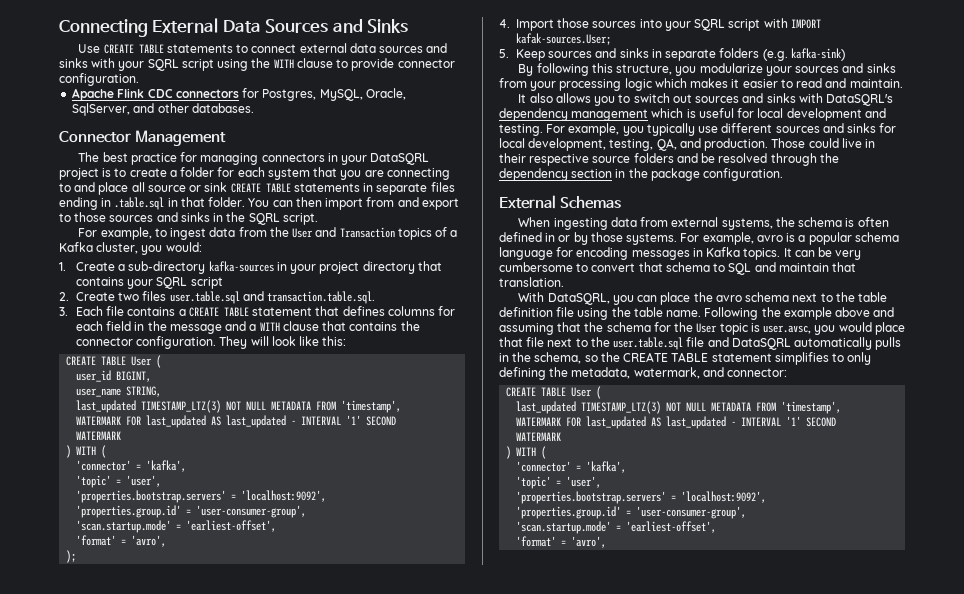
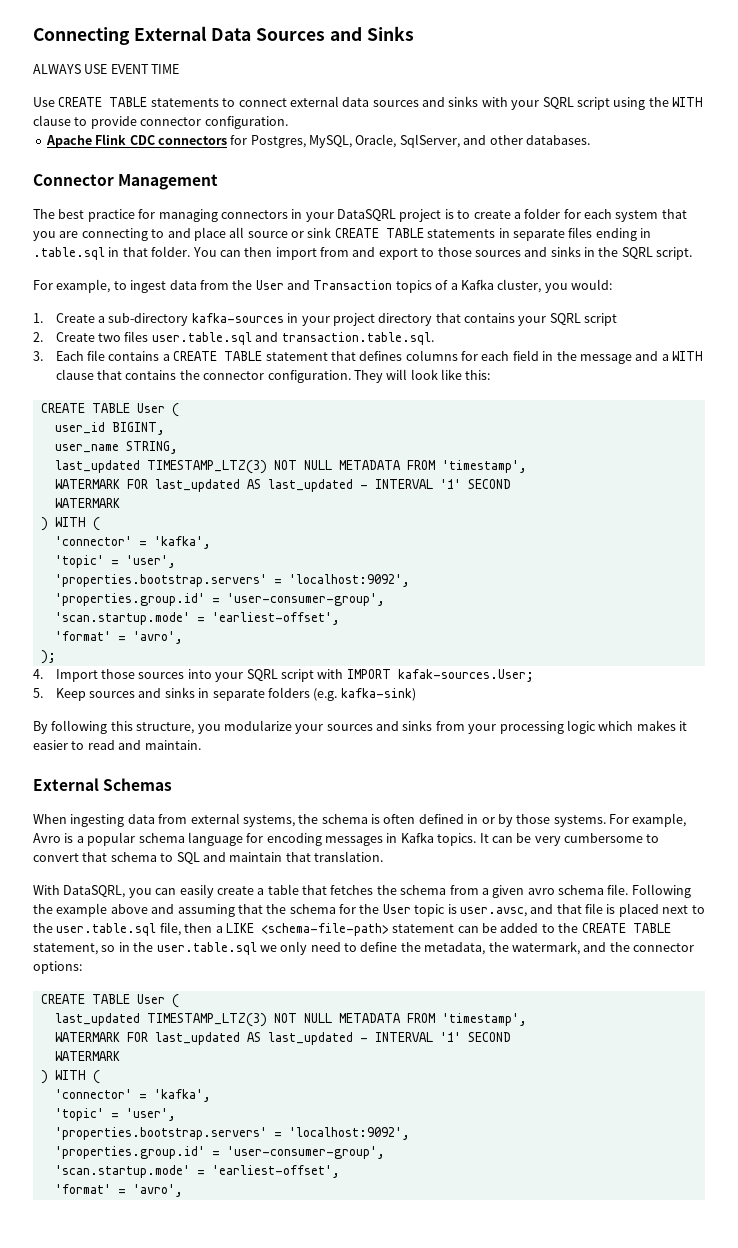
+ ALWAYS USE EVENT TIME
- It also allows you to switch out sources and sinks with DataSQRL's dependency management which is useful for local development and testing. For example, you typically use different sources and sinks for local development, testing, QA, and production. Those could live in their respective source folders and be resolved through the dependency section in the package configuration.
- For example, avro is a popular schema language for encoding messages in Kafka topics.
+ For example, Avro is a popular schema language for encoding messages in Kafka topics.
- With DataSQRL, you can place the avro schema next to the table definition file using the table name.
+ With DataSQRL, you can easily create a table that fetches the schema from a given avro schema file.
- Following the example above and assuming that the schema for the User topic is user.avsc, you would place that file next to the user.table.sql file and DataSQRL automatically pulls in the schema, so the CREATE TABLE statement simplifies to only defining the metadata, watermark, and connector:
+ Following the example above and assuming that the schema for the User topic is user.avsc, and that file is placed next to the user.table.sql file, then a LIKE <schema-file-path> statement can be added to the CREATE TABLE statement, so in the user.table.sql we only need to define the metadata, the watermark, and the connector options:

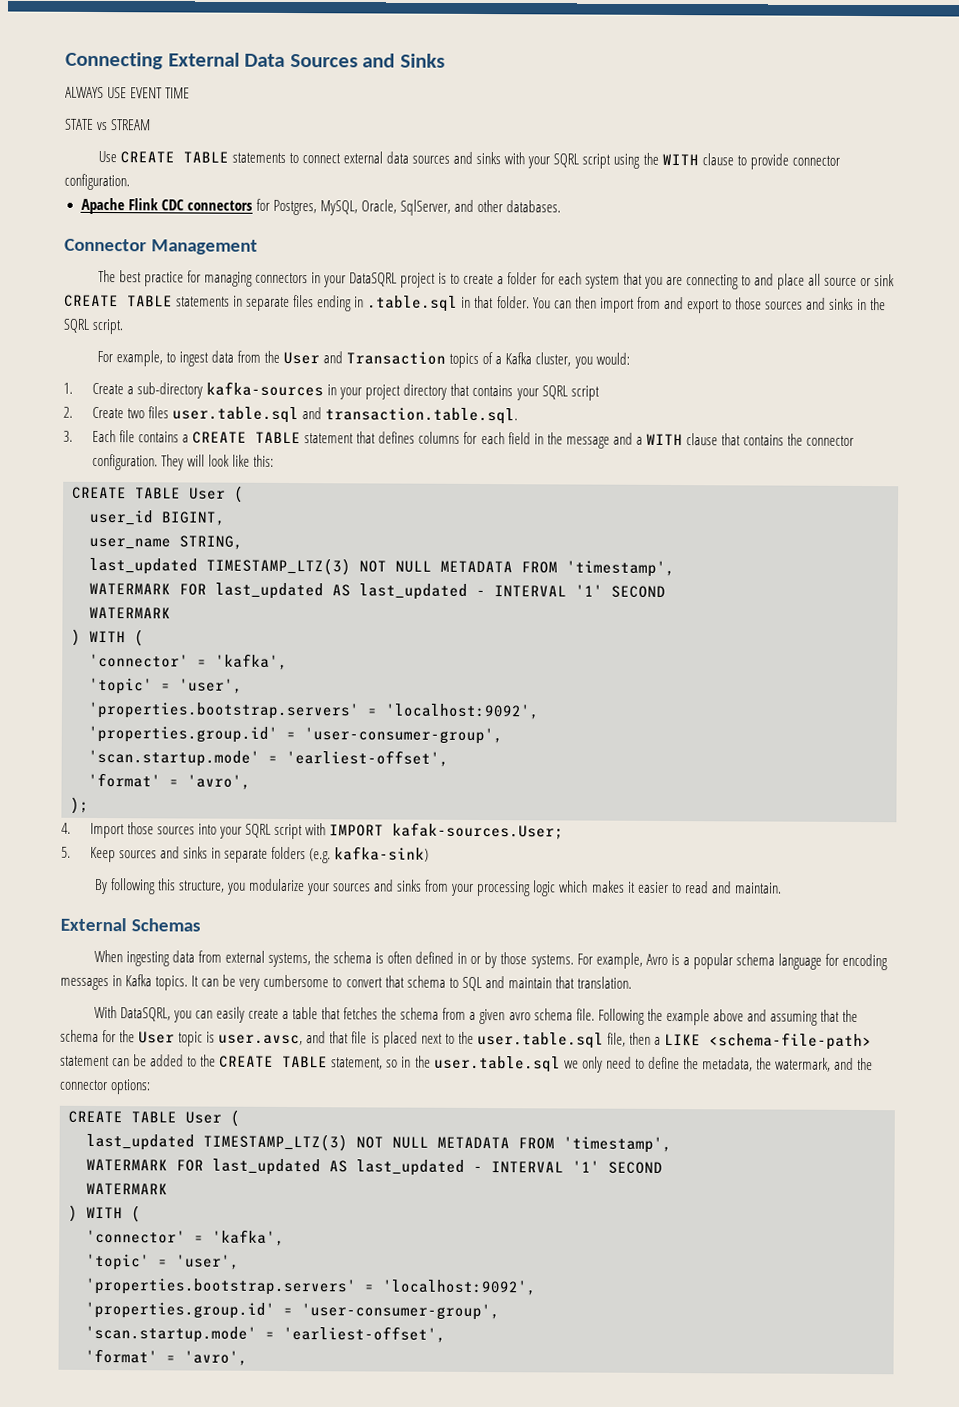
+ STATE vs STREAM

